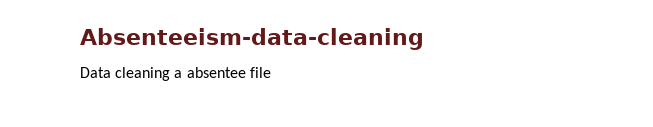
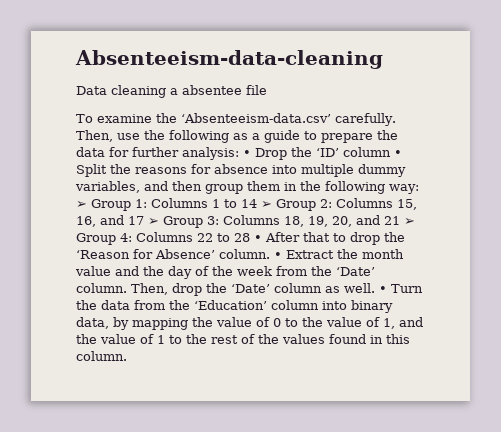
+ To examine the ‘Absenteeism-data.csv’ carefully. Then, use the following as a guide to prepare the data for further analysis: • Drop the ‘ID’ column • Split the reasons for absence into multiple dummy variables, and then group them in the following way: ➢ Group 1: Columns 1 to 14 ➢ Group 2: Columns 15, 16, and 17 ➢ Group 3: Columns 18, 19, 20, and 21 ➢ Group 4: Columns 22 to 28 • After that to drop the ‘Reason for Absence’ column. • Extract the month value and the day of the week from the ‘Date’ column. Then, drop the ‘Date’ column as well. • Turn the data from the ‘Education’ column into binary data, by mapping the value of 0 to the value of 1, and the value of 1 to the rest of the values found in this column.

